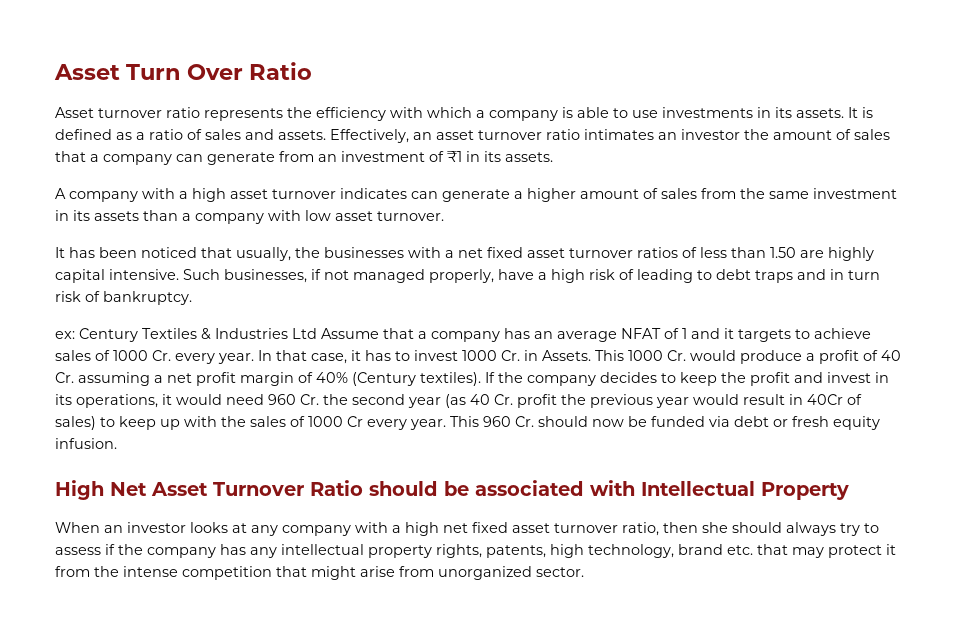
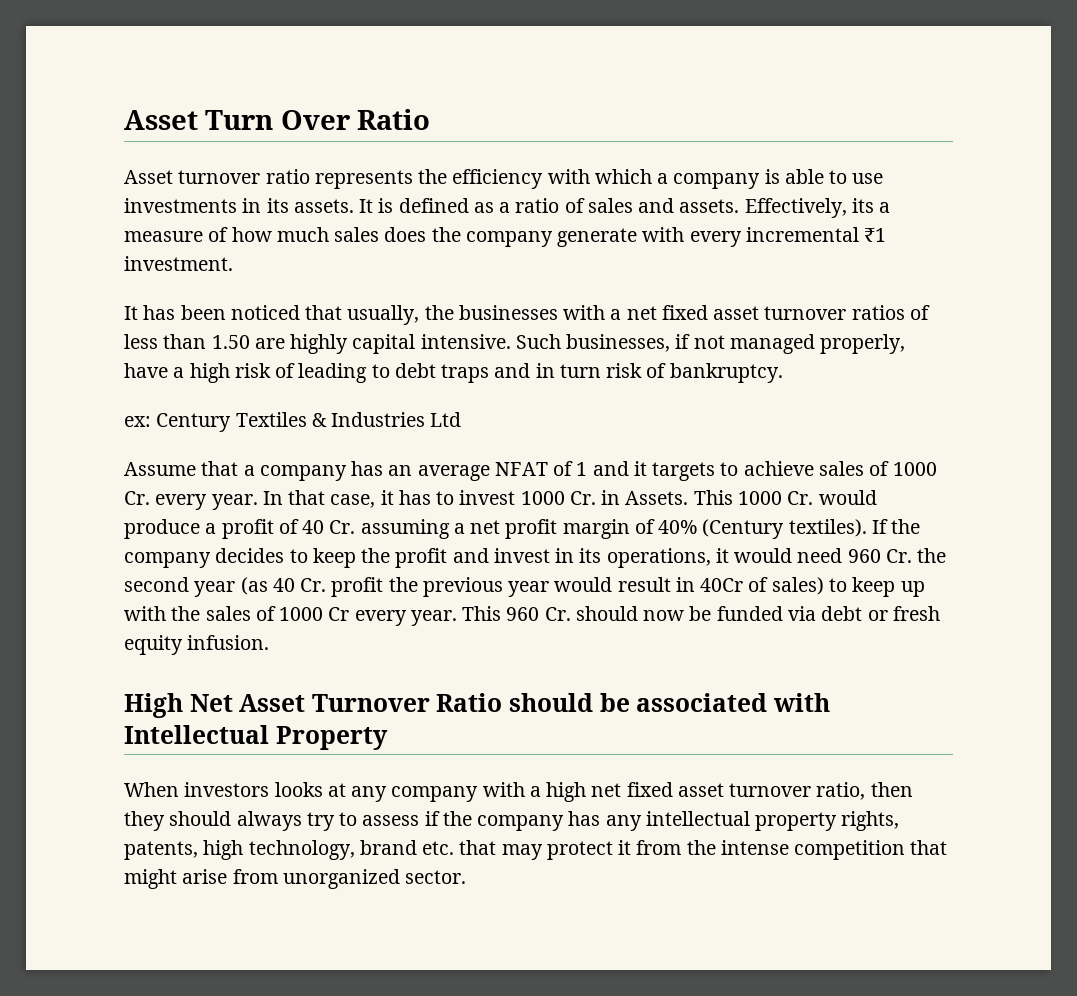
- Effectively, an asset turnover ratio intimates an investor the amount of sales that a company can generate from an investment of ₹1 in its assets.
- A company with a high asset turnover indicates can generate a higher amount of sales from the same investment in its assets than a company with low asset turnover.
+ Effectively, its a measure of how much sales does the company generate with every incremental ₹1 investment.
- ex: Century Textiles & Industries Ltd Assume that a company has an average NFAT of 1 and it targets to achieve sales of 1000 Cr. every year.
+ ex: Century Textiles & Industries Ltd
+ Assume that a company has an average NFAT of 1 and it targets to achieve sales of 1000 Cr. every year.
- When an investor looks at any company with a high net fixed asset turnover ratio, then she should always try to assess if the company has any intellectual property rights, patents, high technology, brand etc. that may protect it from the intense competition that might arise from unorganized sector.
+ When investors looks at any company with a high net fixed asset turnover ratio, then they should always try to assess if the company has any intellectual property rights, patents, high technology, brand etc. that may protect it from the intense competition that might arise from unorganized sector.

